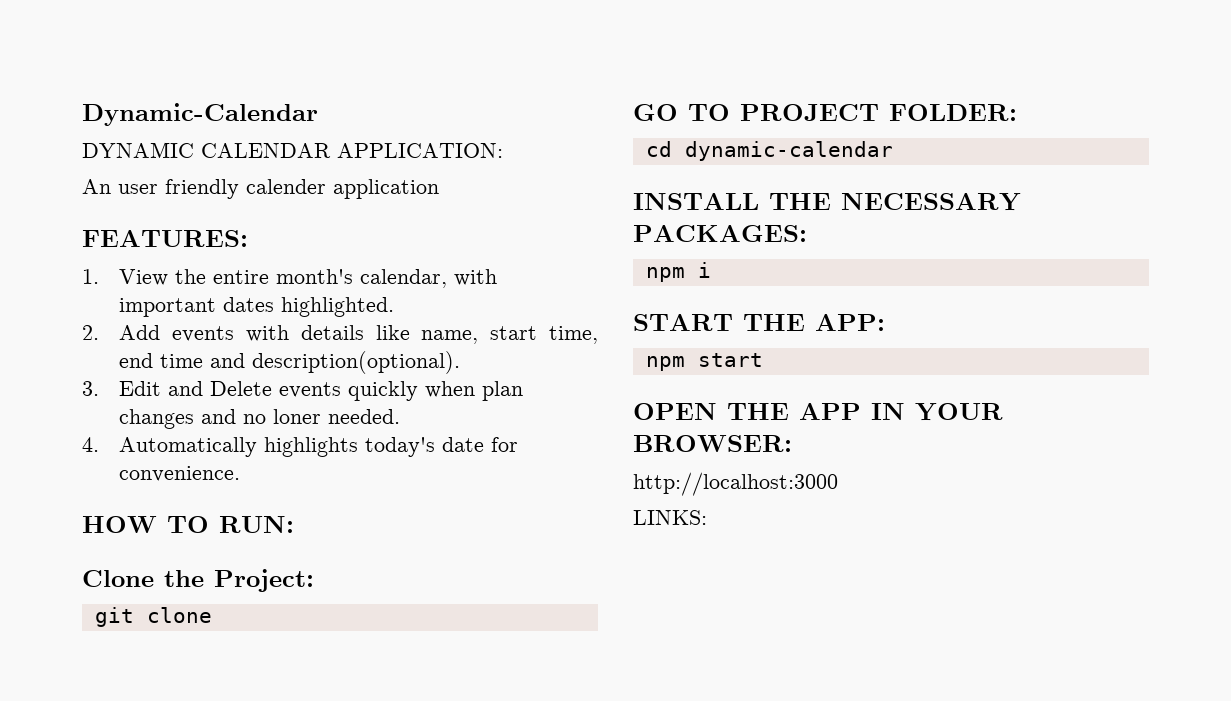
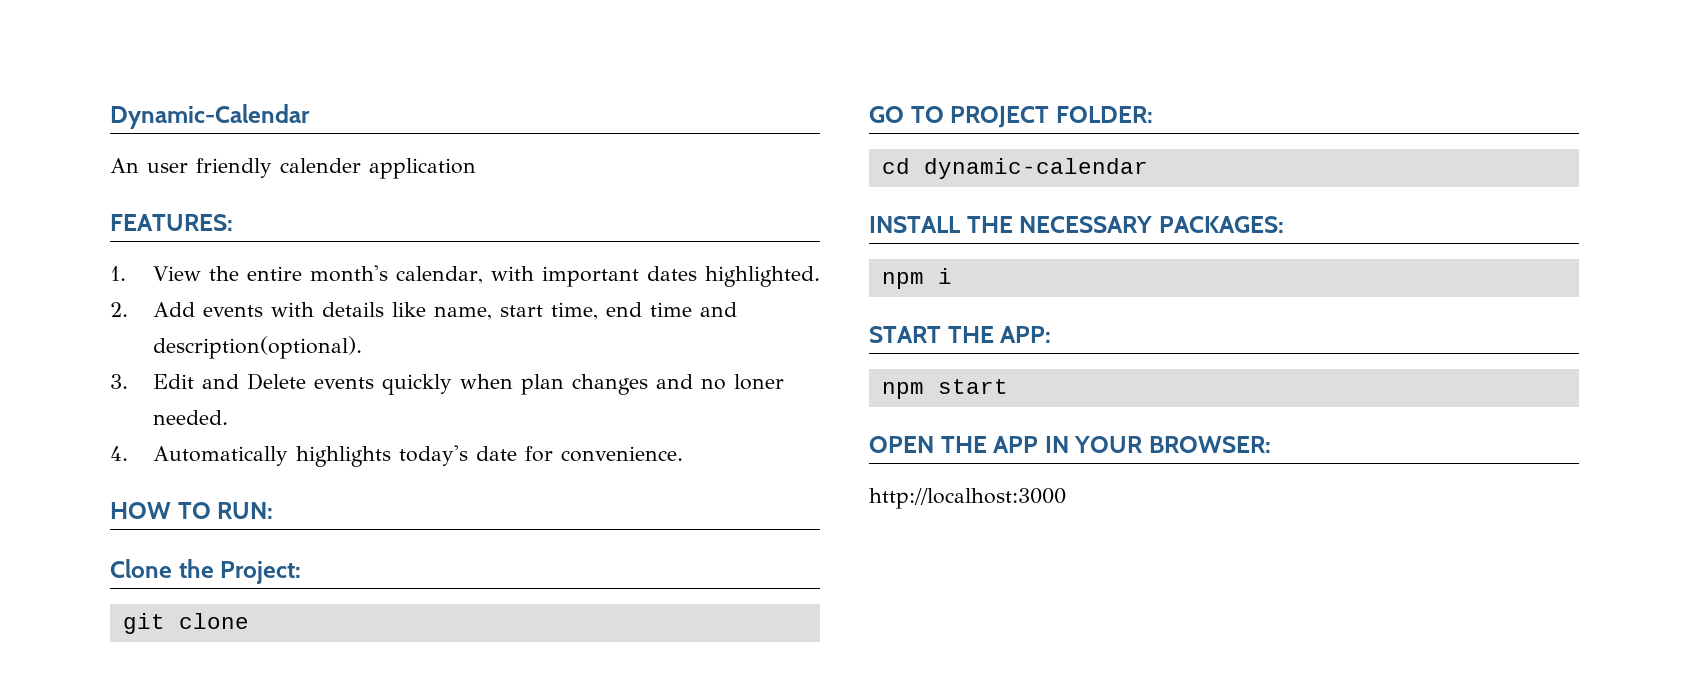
- DYNAMIC CALENDAR APPLICATION:
- LINKS:

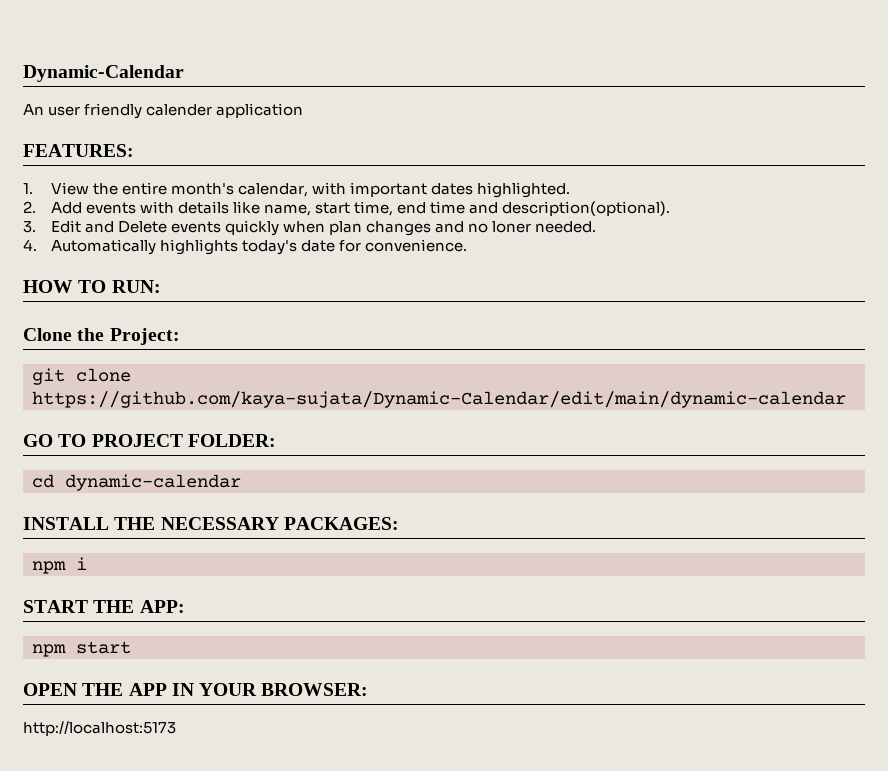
- git clone
+ git clone https://github.com/kaya-sujata/Dynamic-Calendar/edit/main/dynamic-calendar
- http://localhost:3000
+ http://localhost:5173

